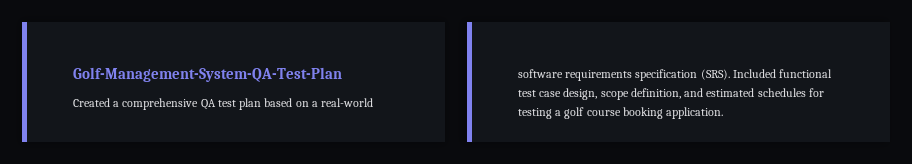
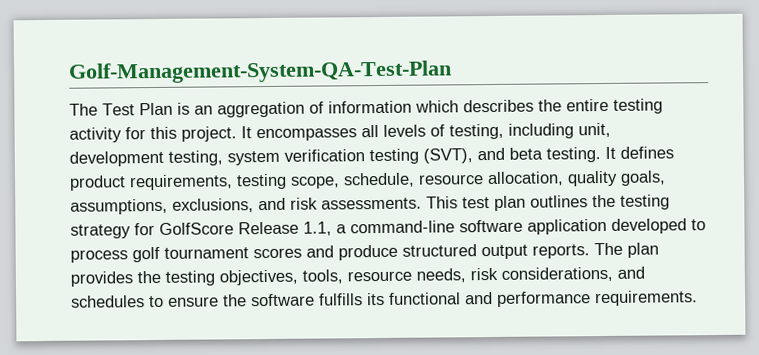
- Created a comprehensive QA test plan based on a real-world software requirements specification (SRS). Included functional test case design, scope definition, and estimated schedules for testing a golf course booking application.
+ The Test Plan is an aggregation of information which describes the entire testing activity for this project. It encompasses all levels of testing, including unit, development testing, system verification testing (SVT), and beta testing. It defines product requirements, testing scope, schedule, resource allocation, quality goals, assumptions, exclusions, and risk assessments. This test plan outlines the testing strategy for GolfScore Release 1.1, a command-line software application developed to process golf tournament scores and produce structured output reports. The plan provides the testing objectives, tools, resource needs, risk considerations, and schedules to ensure the software fulfills its functional and performance requirements.

